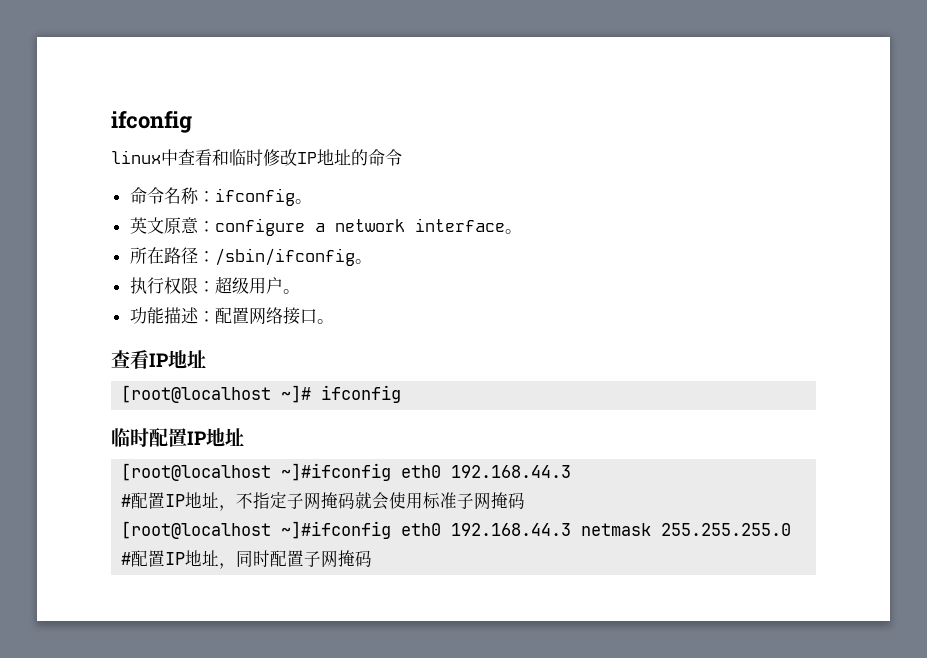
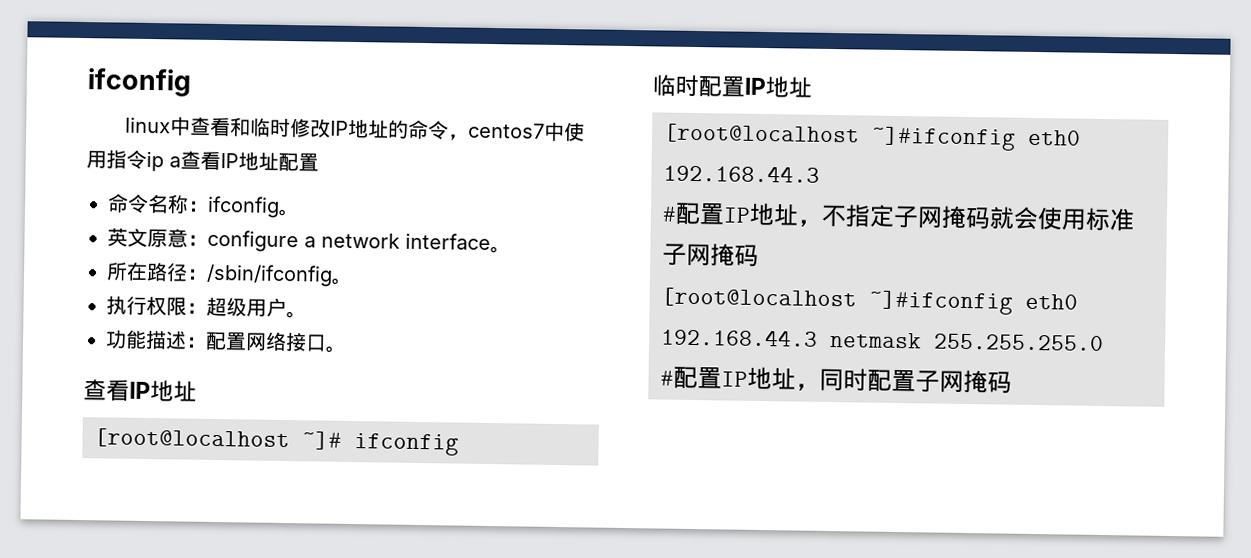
- linux中查看和临时修改IP地址的命令
+ linux中查看和临时修改IP地址的命令，centos7中使用指令ip a查看IP地址配置

